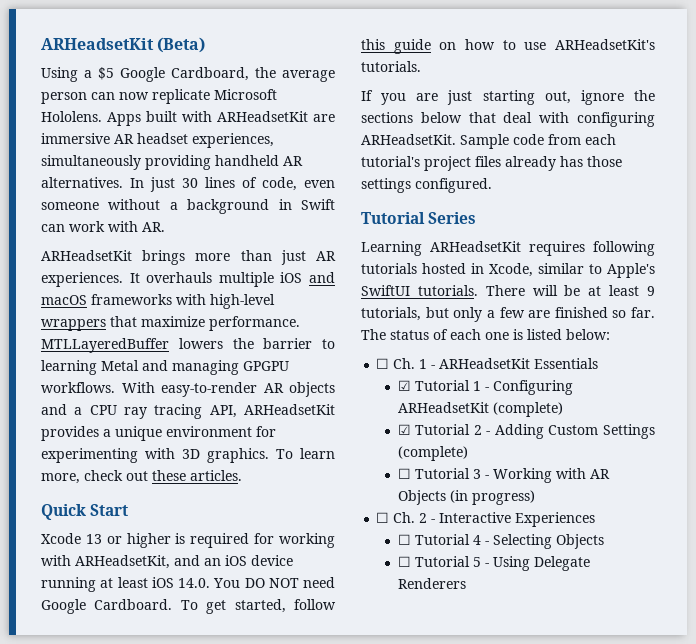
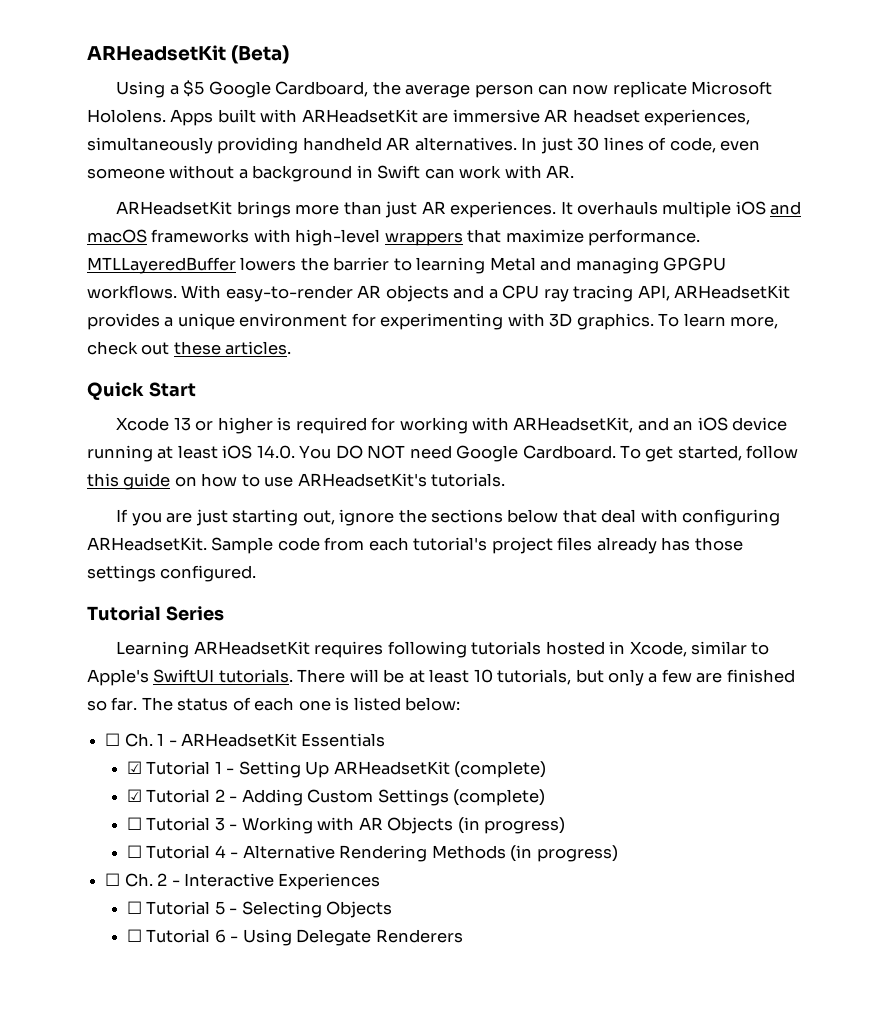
- There will be at least 9 tutorials, but only a few are finished so far.
+ There will be at least 10 tutorials, but only a few are finished so far.
- ☑ Tutorial 1 - Configuring ARHeadsetKit (complete)
+ ☑ Tutorial 1 - Setting Up ARHeadsetKit (complete)
+ ☐ Tutorial 4 - Alternative Rendering Methods (in progress)
- ☐ Tutorial 4 - Selecting Objects
+ ☐ Tutorial 5 - Selecting Objects
- ☐ Tutorial 5 - Using Delegate Renderers
+ ☐ Tutorial 6 - Using Delegate Renderers

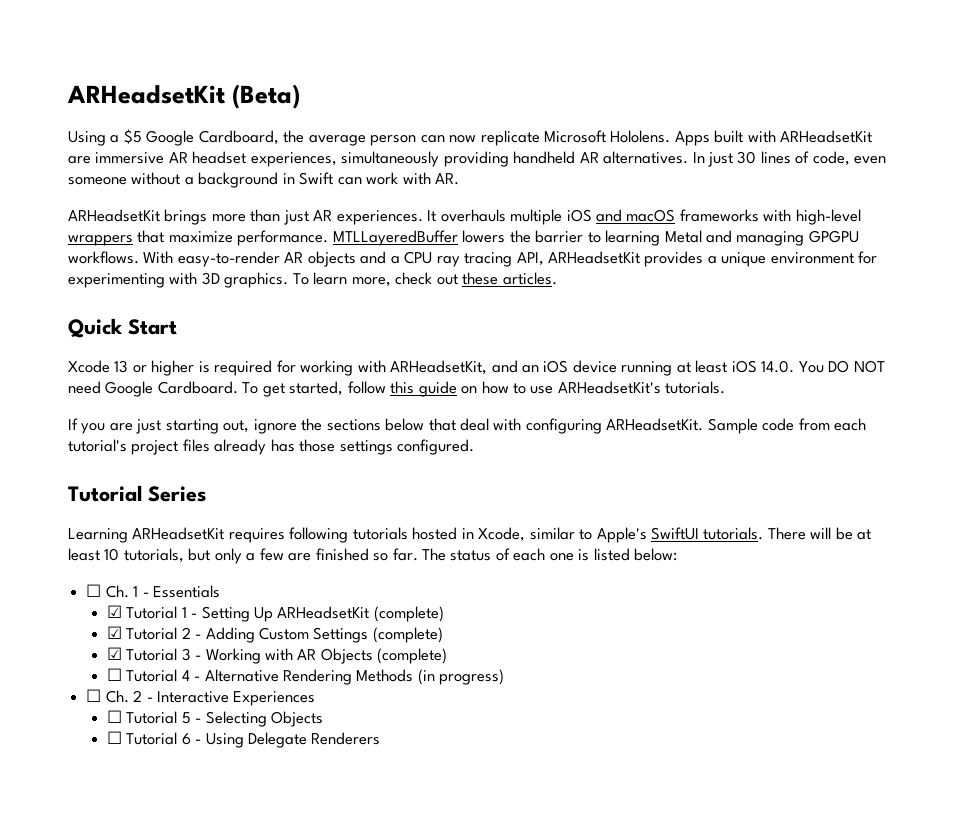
- ☐ Ch. 1 - ARHeadsetKit Essentials
+ ☐ Ch. 1 - Essentials
- ☐ Tutorial 3 - Working with AR Objects (in progress)
+ ☑ Tutorial 3 - Working with AR Objects (complete)

